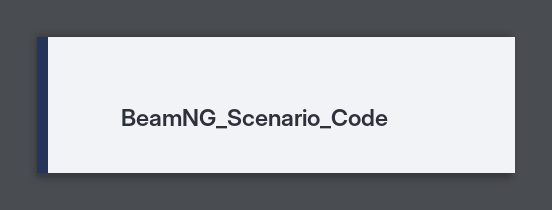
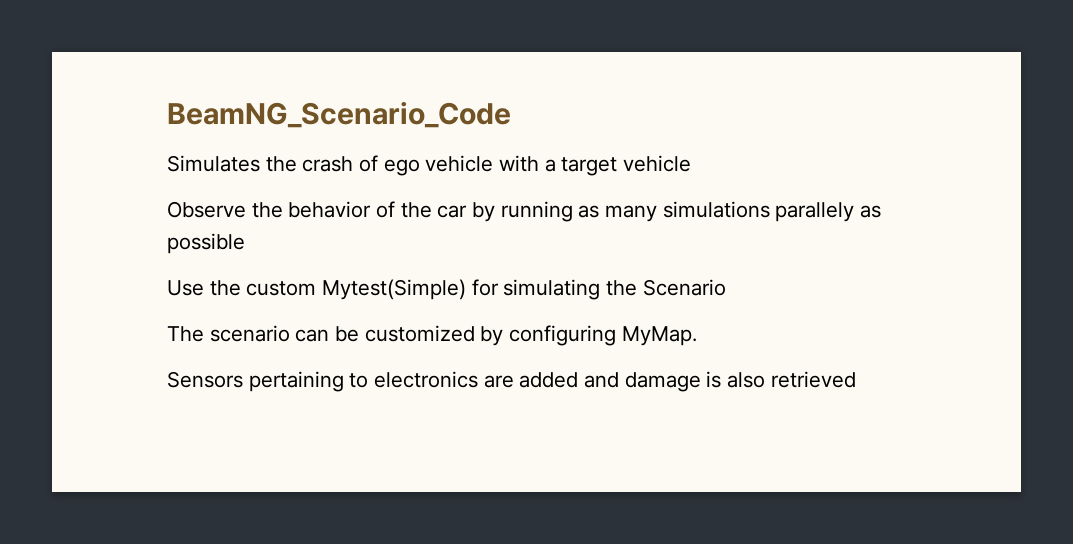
+ Simulates the crash of ego vehicle with a target vehicle
+ Observe the behavior of the car by running as many simulations parallely as possible
+ Use the custom Mytest(Simple) for simulating the Scenario
+ The scenario can be customized by configuring MyMap.
+ Sensors pertaining to electronics are added and damage is also retrieved

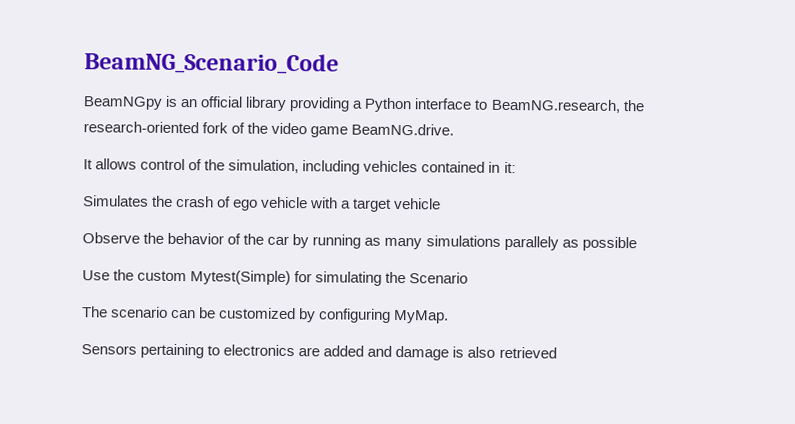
+ BeamNGpy is an official library providing a Python interface to BeamNG.research, the research-oriented fork of the video game BeamNG.drive.
+ It allows control of the simulation, including vehicles contained in it:

